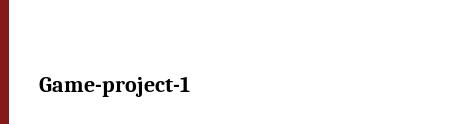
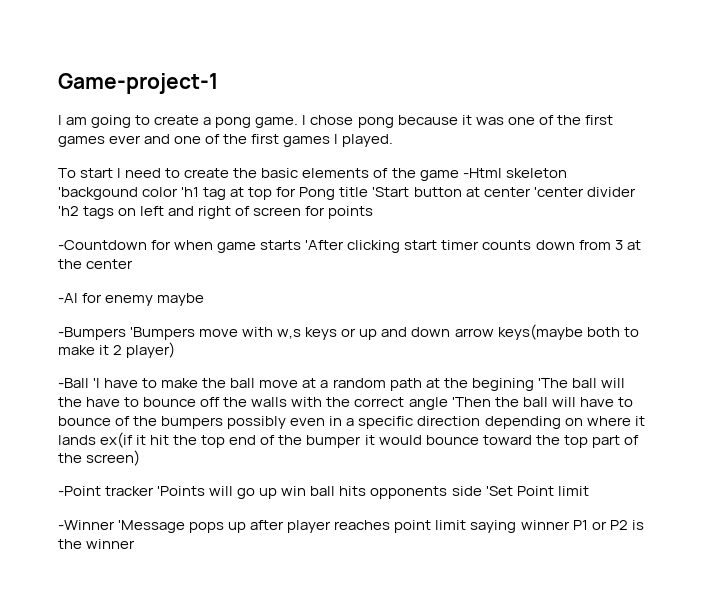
+ I am going to create a pong game. I chose pong because it was one of the first games ever and one of the first games I played.
+ To start I need to create the basic elements of the game -Html skeleton 'backgound color 'h1 tag at top for Pong title 'Start button at center 'center divider 'h2 tags on left and right of screen for points
+ -Countdown for when game starts 'After clicking start timer counts down from 3 at the center
+ -AI for enemy maybe
+ -Bumpers 'Bumpers move with w,s keys or up and down arrow keys(maybe both to make it 2 player)
+ -Ball 'I have to make the ball move at a random path at the begining 'The ball will the have to bounce off the walls with the correct angle 'Then the ball will have to bounce of the bumpers possibly even in a specific direction depending on where it lands ex(if it hit the top end of the bumper it would bounce toward the top part of the screen)
+ -Point tracker 'Points will go up win ball hits opponents side 'Set Point limit
+ -Winner 'Message pops up after player reaches point limit saying winner P1 or P2 is the winner

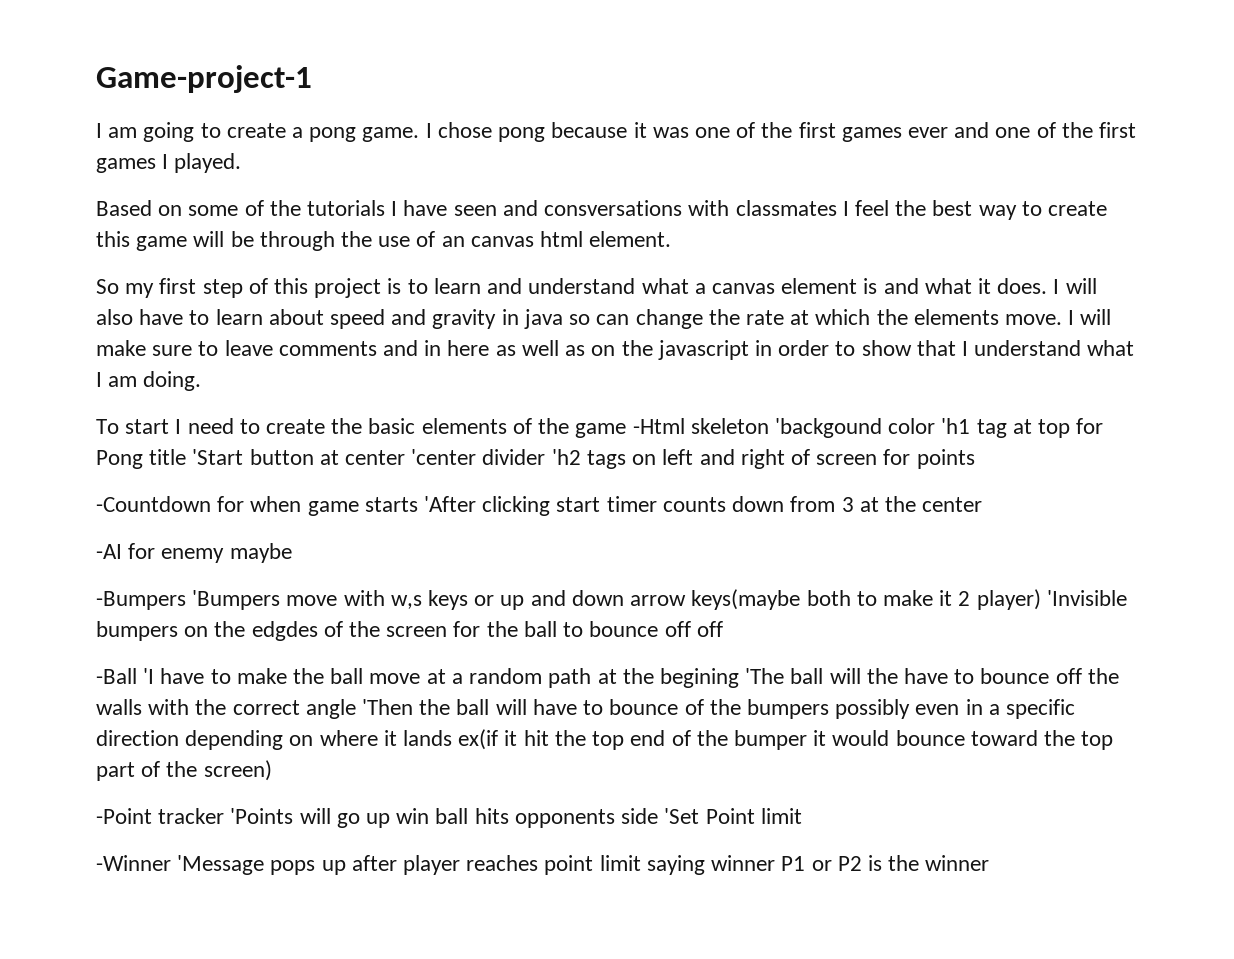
+ Based on some of the tutorials I have seen and consversations with classmates I feel the best way to create this game will be through the use of an canvas html element.
+ So my first step of this project is to learn and understand what a canvas element is and what it does. I will also have to learn about speed and gravity in java so can change the rate at which the elements move. I will make sure to leave comments and in here as well as on the javascript in order to show that I understand what I am doing.
- -Bumpers 'Bumpers move with w,s keys or up and down arrow keys(maybe both to make it 2 player)
+ -Bumpers 'Bumpers move with w,s keys or up and down arrow keys(maybe both to make it 2 player) 'Invisible bumpers on the edgdes of the screen for the ball to bounce off off

